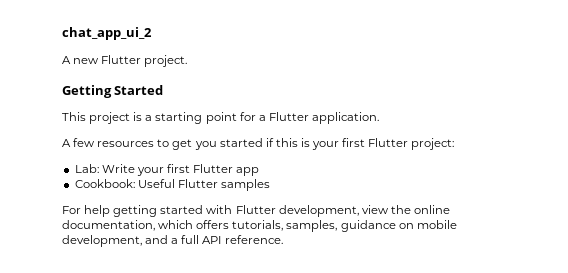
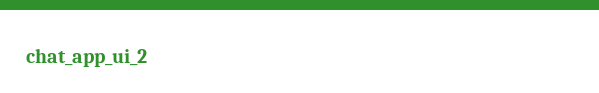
- A new Flutter project.
- Getting Started
- This project is a starting point for a Flutter application.
- A few resources to get you started if this is your first Flutter project:
- Lab: Write your first Flutter app
- Cookbook: Useful Flutter samples
- For help getting started with Flutter development, view the online documentation, which offers tutorials, samples, guidance on mobile development, and a full API reference.

